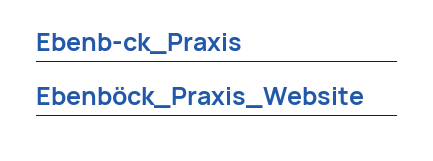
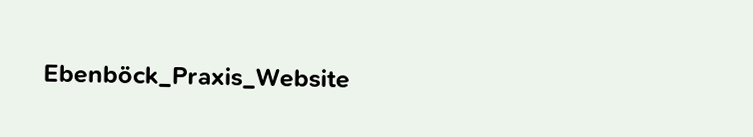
- Ebenb-ck_Praxis

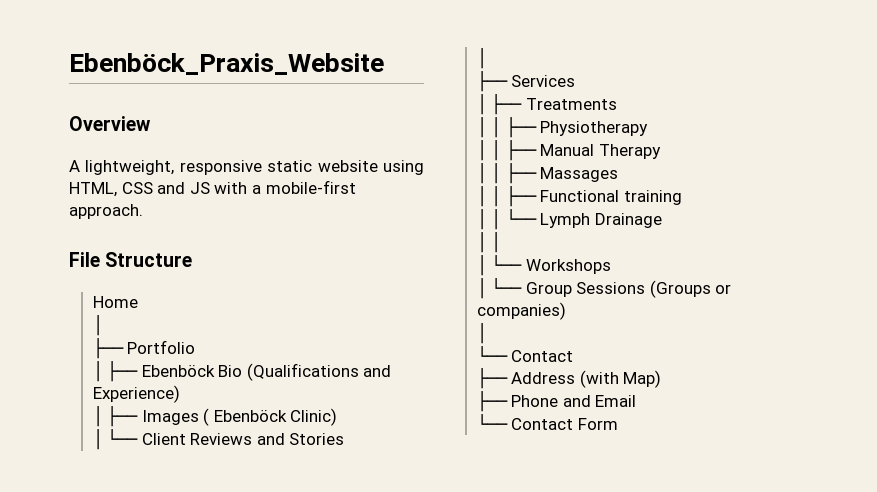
+ Overview
+ A lightweight, responsive static website using HTML, CSS and JS with a mobile-first approach.
+ File Structure
+ Home
+ │
+ ├── Portfolio
+ │ ├── Ebenböck Bio (Qualifications and Experience)
+ │ ├── Images ( Ebenböck Clinic)
+ │ └── Client Reviews and Stories
+ │
+ ├── Services
+ │ ├── Treatments
+ │ │ ├── Physiotherapy
+ │ │ ├── Manual Therapy
+ │ │ ├── Massages
+ │ │ ├── Functional training
+ │ │ └── Lymph Drainage
+ │ │
+ │ └── Workshops
+ │ └── Group Sessions (Groups or companies)
+ │
+ └── Contact
+ ├── Address (with Map)
+ ├── Phone and Email
+ └── Contact Form

